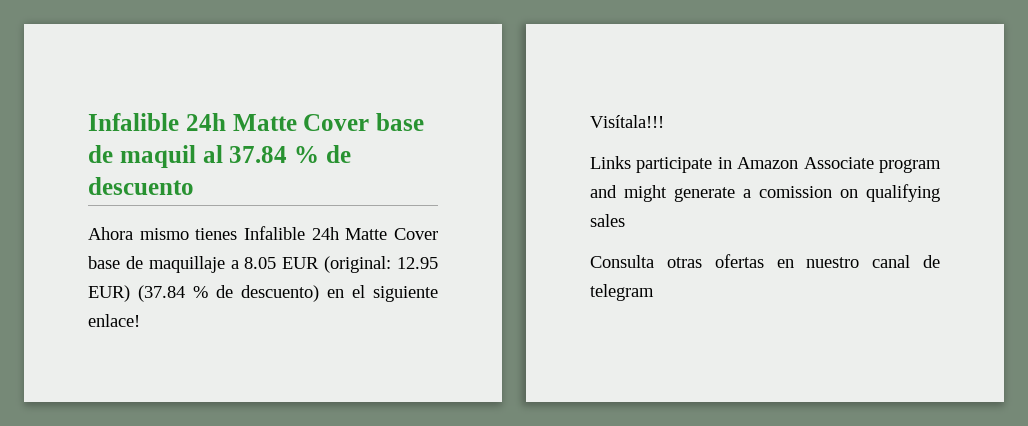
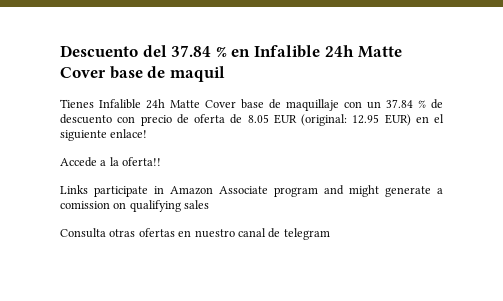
- Infalible 24h Matte Cover base de maquil al 37.84 % de descuento
- Ahora mismo tienes Infalible 24h Matte Cover base de maquillaje a 8.05 EUR (original: 12.95 EUR) (37.84 % de descuento) en el siguiente enlace!
+ Descuento del 37.84 % en Infalible 24h Matte Cover base de maquil
+ Tienes Infalible 24h Matte Cover base de maquillaje con un 37.84 % de descuento con precio de oferta de 8.05 EUR (original: 12.95 EUR) en el siguiente enlace!
- Visítala!!!
+ Accede a la oferta!!

